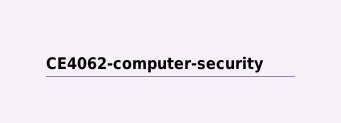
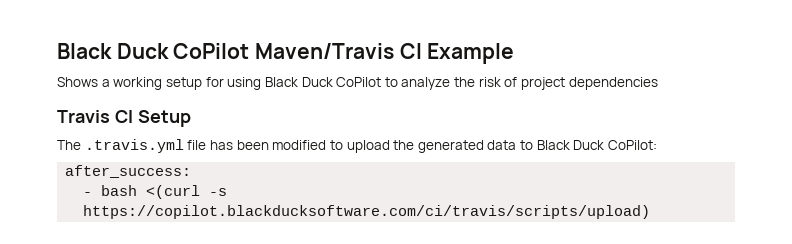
- CE4062-computer-security
+ Black Duck CoPilot Maven/Travis CI Example
+ Shows a working setup for using Black Duck CoPilot to analyze the risk of project dependencies
+ Travis CI Setup
+ The .travis.yml file has been modified to upload the generated data to Black Duck CoPilot:
+ after_success:
+ - bash <(curl -s https://copilot.blackducksoftware.com/ci/travis/scripts/upload)

